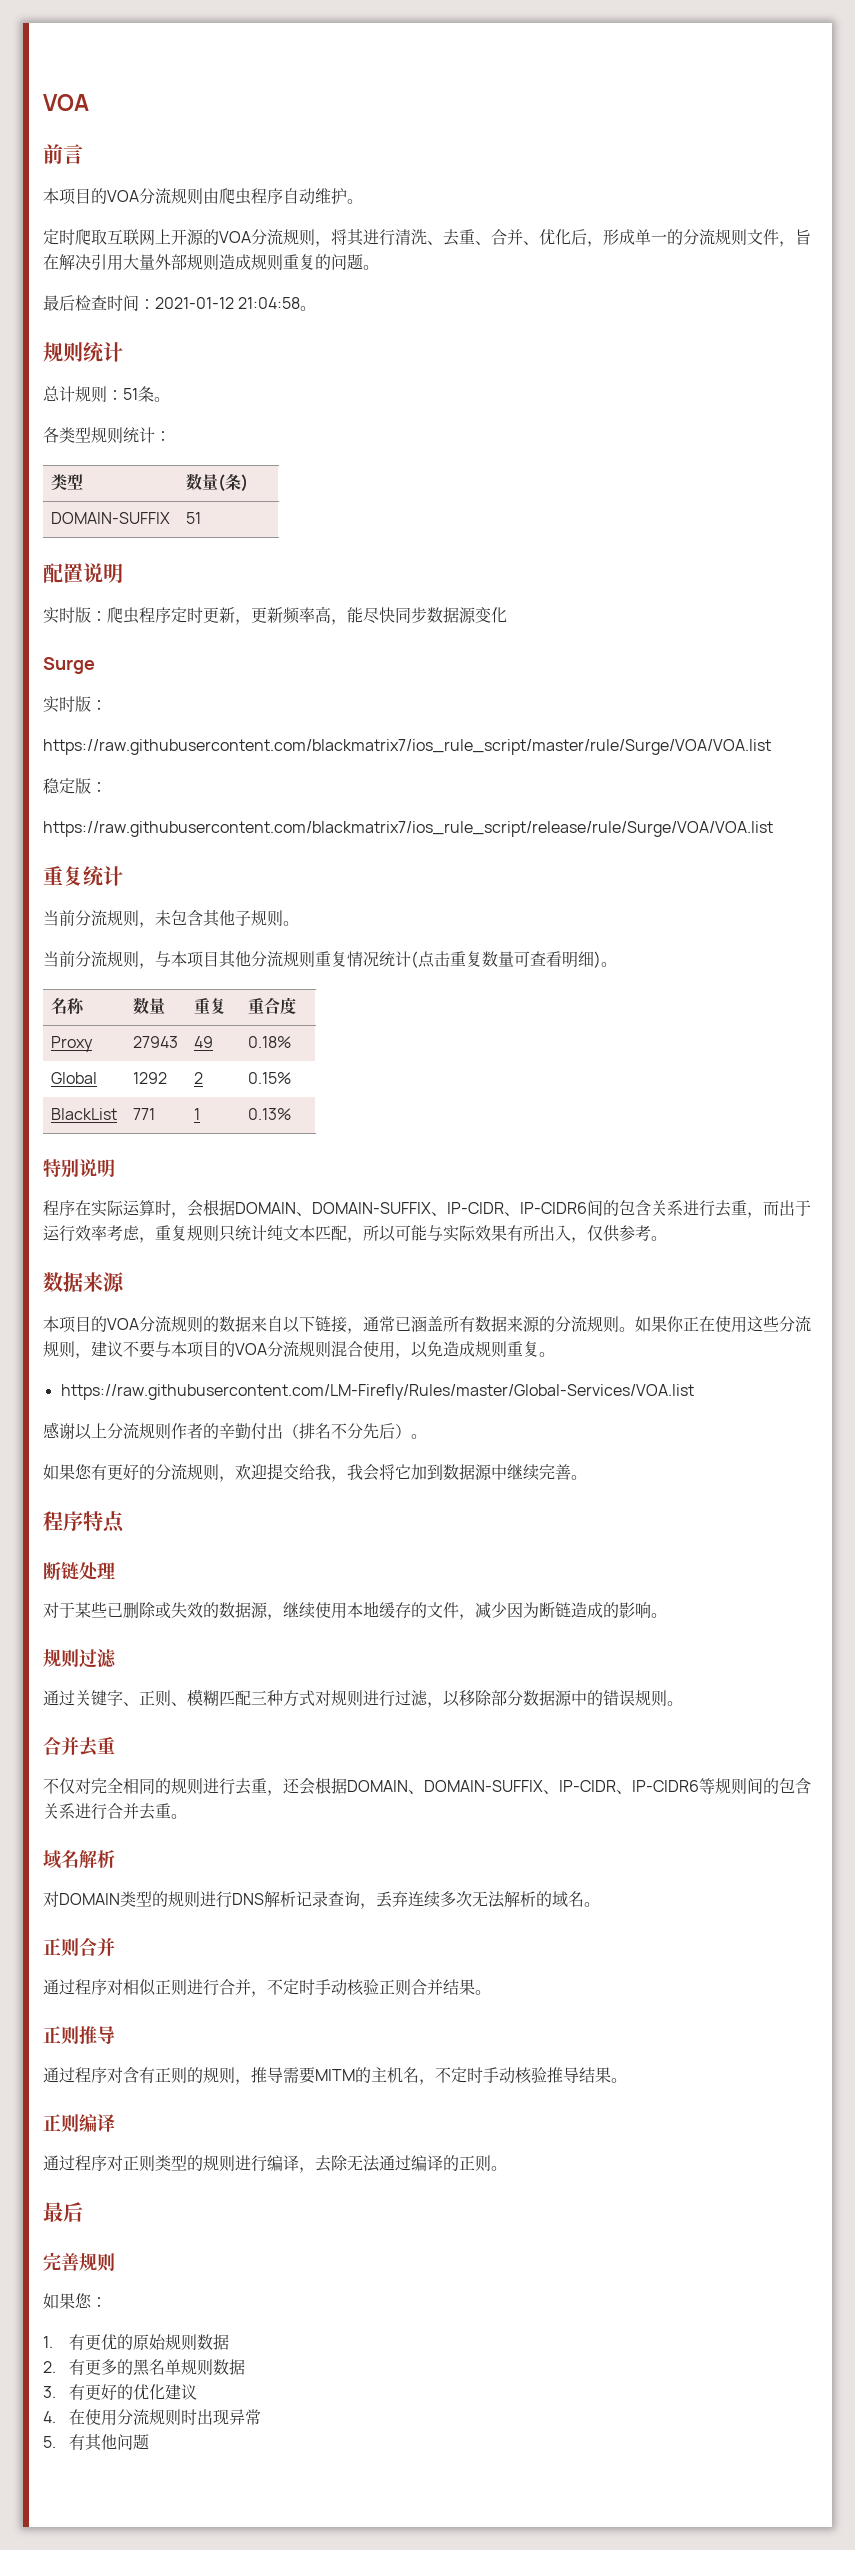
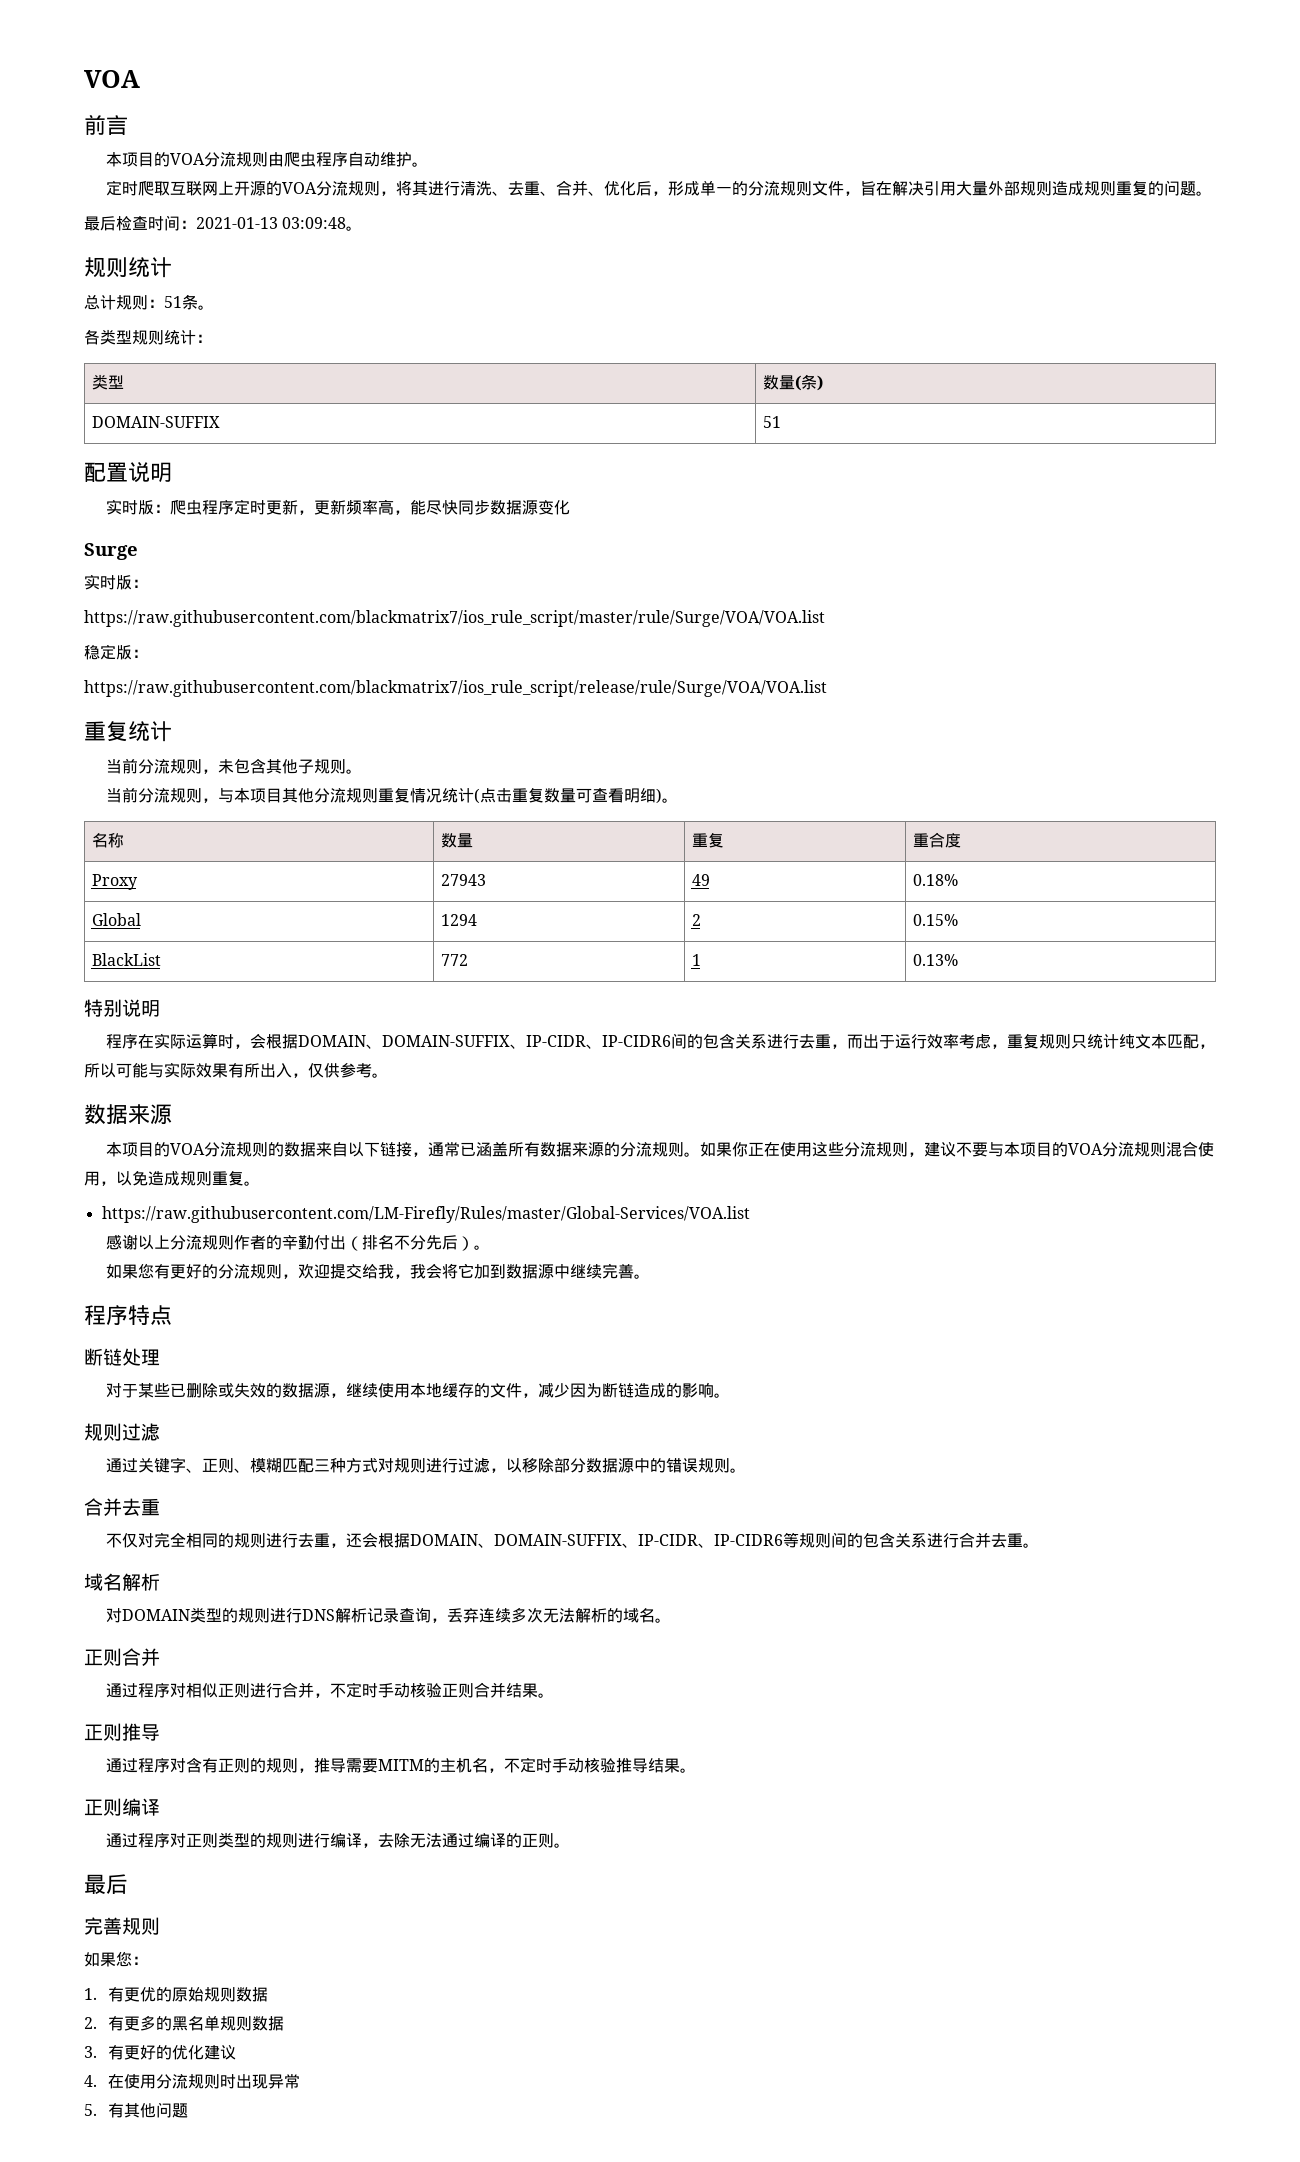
- 最后检查时间：2021-01-12 21:04:58。
+ 最后检查时间：2021-01-13 03:09:48。
- Global | 1292 | 2 | 0.15%
+ Global | 1294 | 2 | 0.15%
- BlackList | 771 | 1 | 0.13%
+ BlackList | 772 | 1 | 0.13%

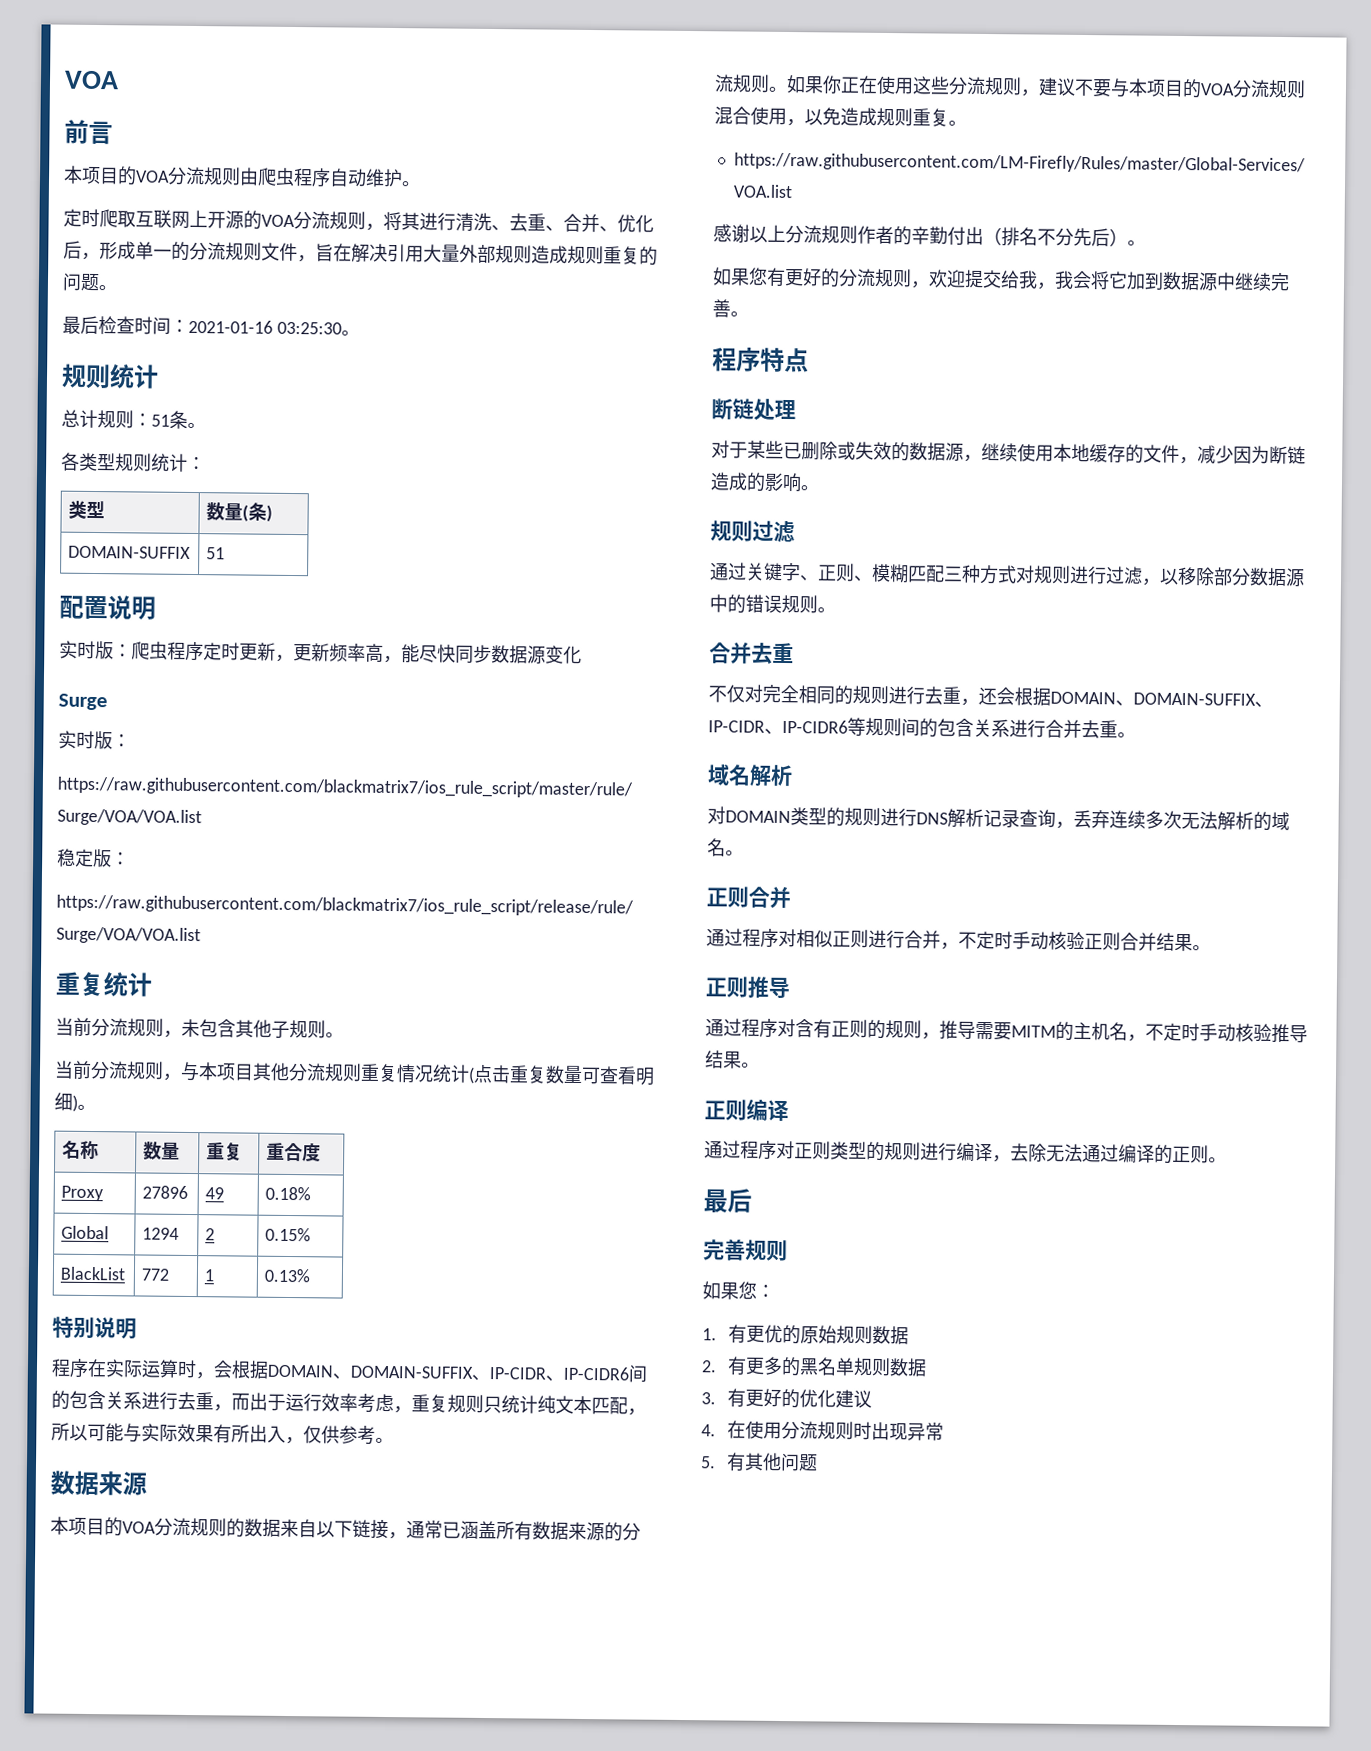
- 最后检查时间：2021-01-13 03:09:48。
+ 最后检查时间：2021-01-16 03:25:30。
- Proxy | 27943 | 49 | 0.18%
+ Proxy | 27896 | 49 | 0.18%

